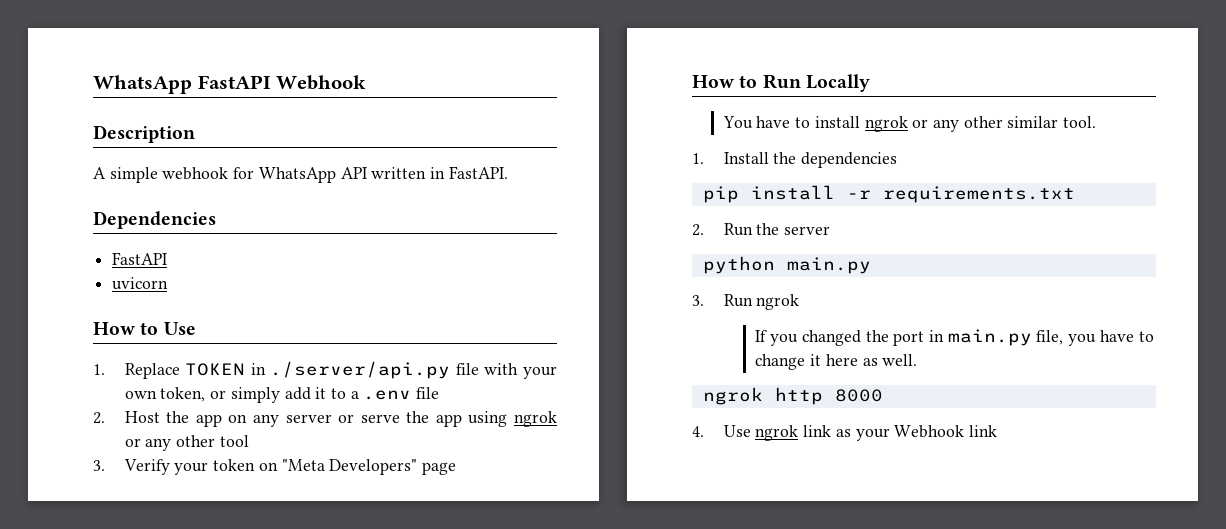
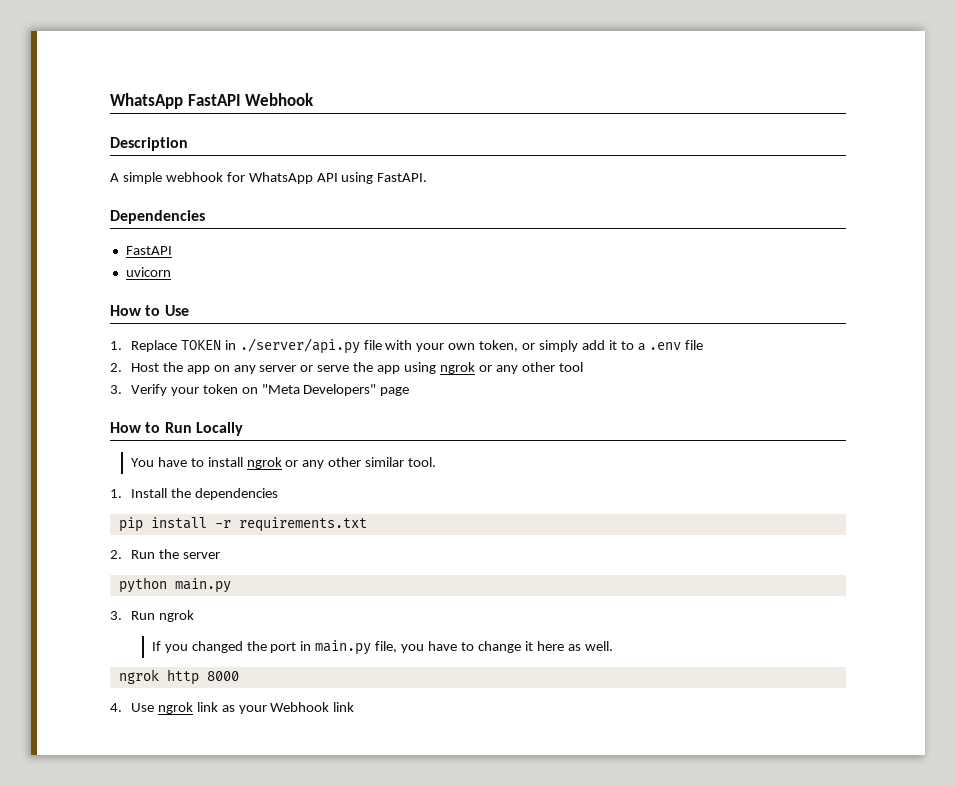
- A simple webhook for WhatsApp API written in FastAPI.
+ A simple webhook for WhatsApp API using FastAPI.

